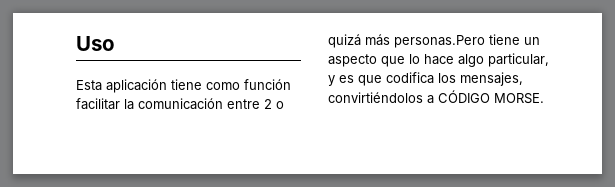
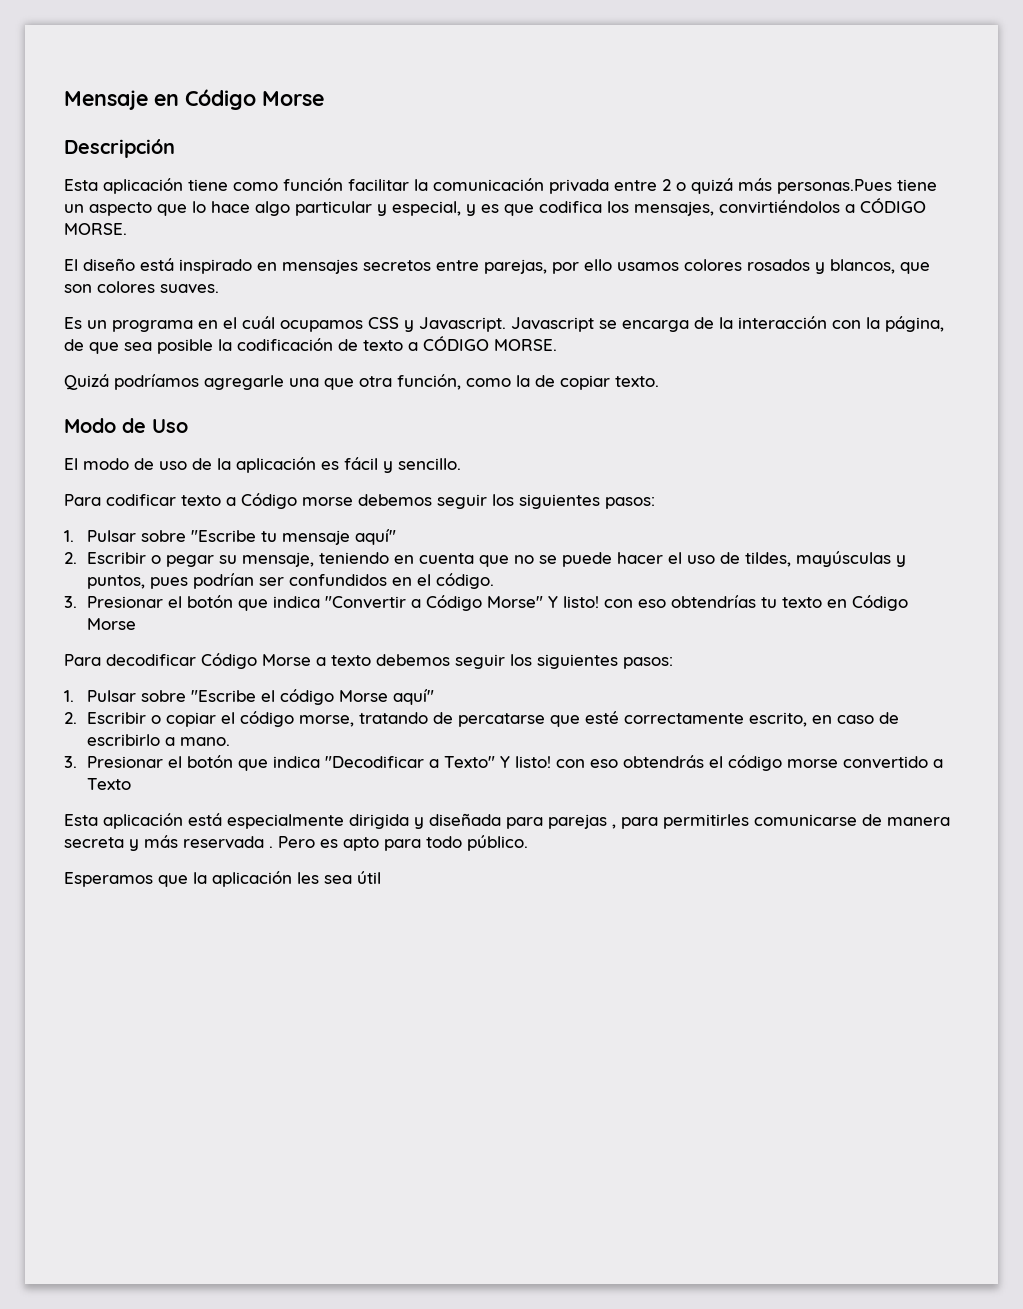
- Uso
+ Mensaje en Código Morse
+ Descripción
- Esta aplicación tiene como función facilitar la comunicación entre 2 o quizá más personas.Pero tiene un aspecto que lo hace algo particular, y es que codifica los mensajes, convirtiéndolos a CÓDIGO MORSE.
+ Esta aplicación tiene como función facilitar la comunicación privada entre 2 o quizá más personas.Pues tiene un aspecto que lo hace algo particular y especial, y es que codifica los mensajes, convirtiéndolos a CÓDIGO MORSE.
+ El diseño está inspirado en mensajes secretos entre parejas, por ello usamos colores rosados y blancos, que son colores suaves.
+ Es un programa en el cuál ocupamos CSS y Javascript. Javascript se encarga de la interacción con la página, de que sea posible la codificación de texto a CÓDIGO MORSE.
+ Quizá podríamos agregarle una que otra función, como la de copiar texto.
+ Modo de Uso
+ El modo de uso de la aplicación es fácil y sencillo.
+ Para codificar texto a Código morse debemos seguir los siguientes pasos:
+ 1. Pulsar sobre "Escribe tu mensaje aquí"
+ 2. Escribir o pegar su mensaje, teniendo en cuenta que no se puede hacer el uso de tildes, mayúsculas y puntos, pues podrían ser confundidos en el código.
+ 3. Presionar el botón que indica "Convertir a Código Morse" Y listo! con eso obtendrías tu texto en Código Morse
+ Para decodificar Código Morse a texto debemos seguir los siguientes pasos:
+ 1. Pulsar sobre "Escribe el código Morse aquí"
+ 2. Escribir o copiar el código morse, tratando de percatarse que esté correctamente escrito, en caso de escribirlo a mano.
+ 3. Presionar el botón que indica "Decodificar a Texto" Y listo! con eso obtendrás el código morse convertido a Texto
+ Esta aplicación está especialmente dirigida y diseñada para parejas , para permitirles comunicarse de manera secreta y más reservada . Pero es apto para todo público.
+ Esperamos que la aplicación les sea útil

